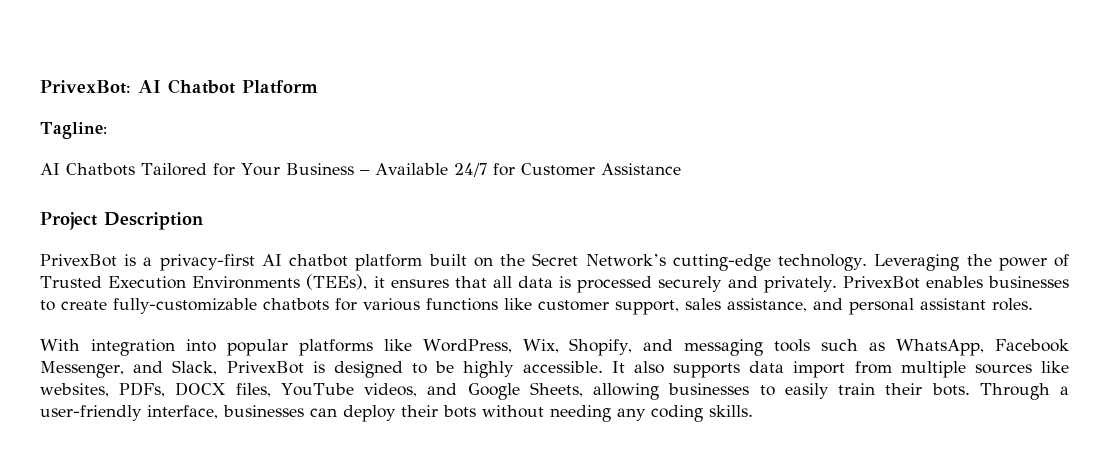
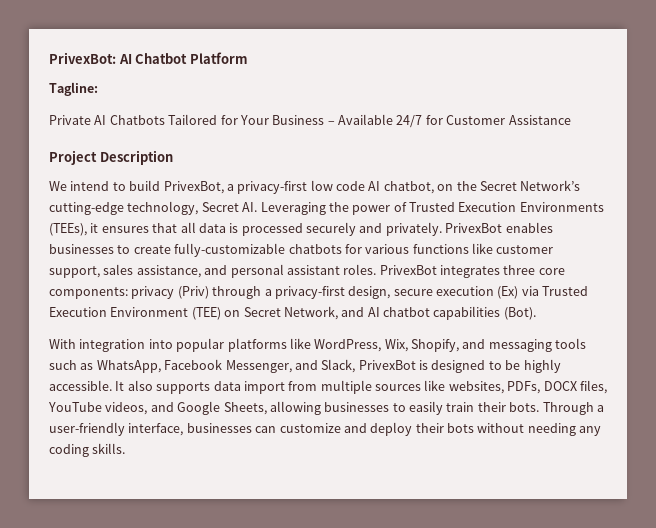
- AI Chatbots Tailored for Your Business – Available 24/7 for Customer Assistance
+ Private AI Chatbots Tailored for Your Business – Available 24/7 for Customer Assistance
- PrivexBot is a privacy-first AI chatbot platform built on the Secret Network’s cutting-edge technology. Leveraging the power of Trusted Execution Environments (TEEs), it ensures that all data is processed securely and privately.
+ We intend to build PrivexBot, a privacy-first low code AI chatbot, on the Secret Network’s cutting-edge technology, Secret AI. Leveraging the power of Trusted Execution Environments (TEEs), it ensures that all data is processed securely and privately.
+ PrivexBot integrates three core components: privacy (Priv) through a privacy-first design, secure execution (Ex) via Trusted Execution Environment (TEE) on Secret Network, and AI chatbot capabilities (Bot).
- Through a user-friendly interface, businesses can deploy their bots without needing any coding skills.
+ Through a user-friendly interface, businesses can customize and deploy their bots without needing any coding skills.

